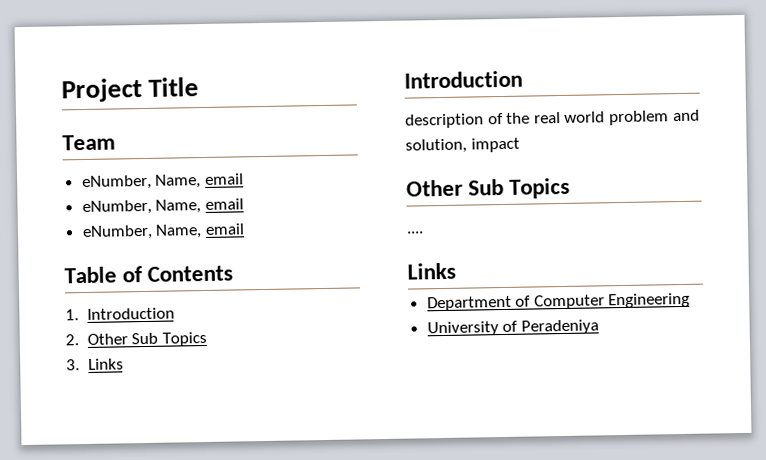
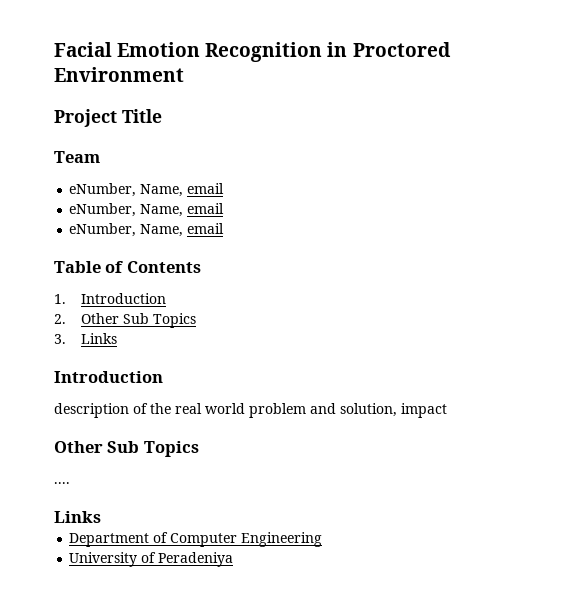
+ Facial Emotion Recognition in Proctored Environment

